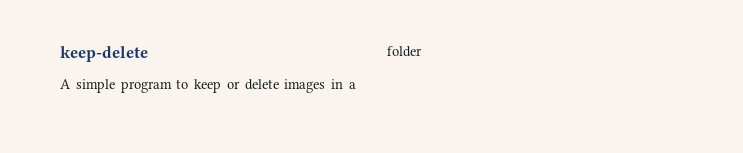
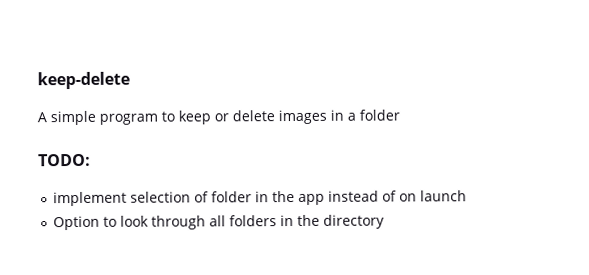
+ TODO:
+ implement selection of folder in the app instead of on launch
+ Option to look through all folders in the directory

